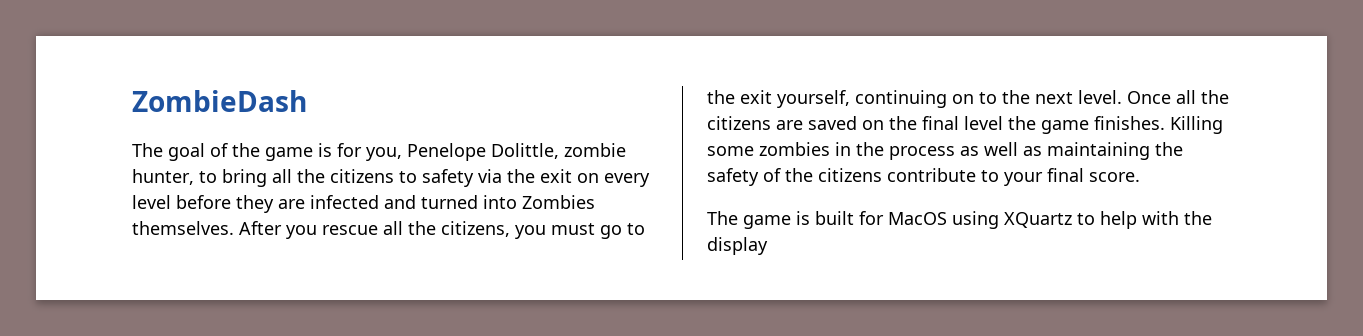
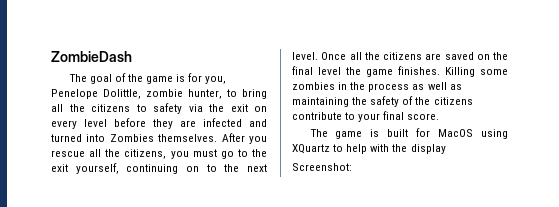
+ Screenshot:

